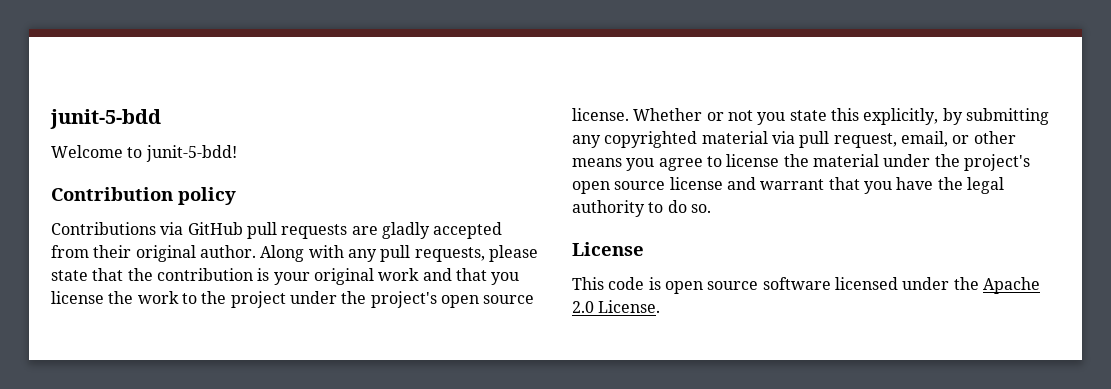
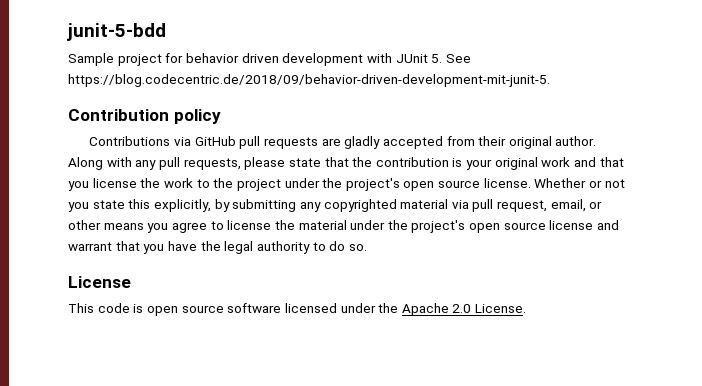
- Welcome to junit-5-bdd!
+ Sample project for behavior driven development with JUnit 5. See https://blog.codecentric.de/2018/09/behavior-driven-development-mit-junit-5.

